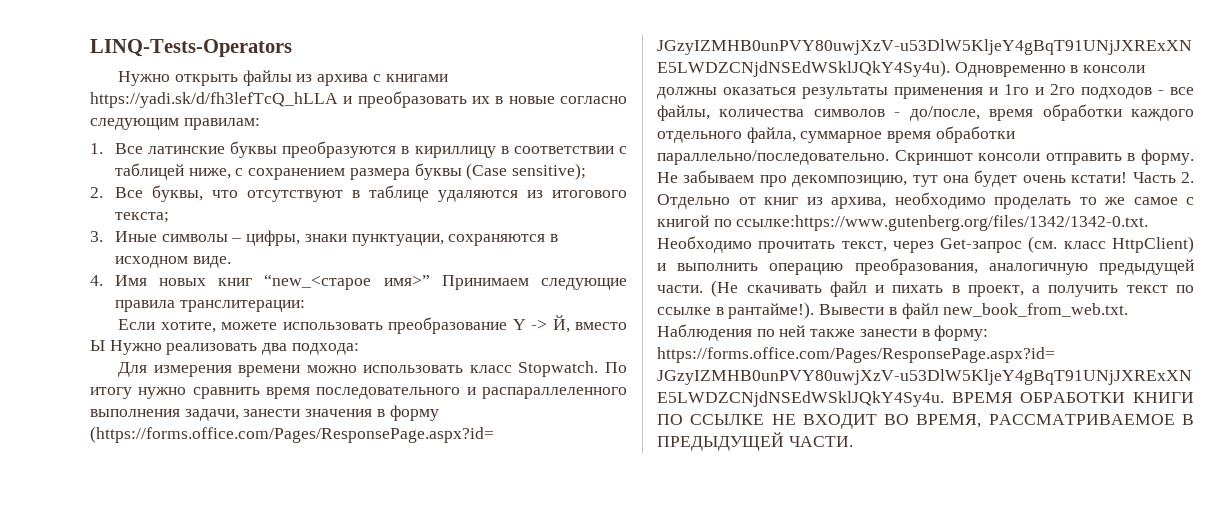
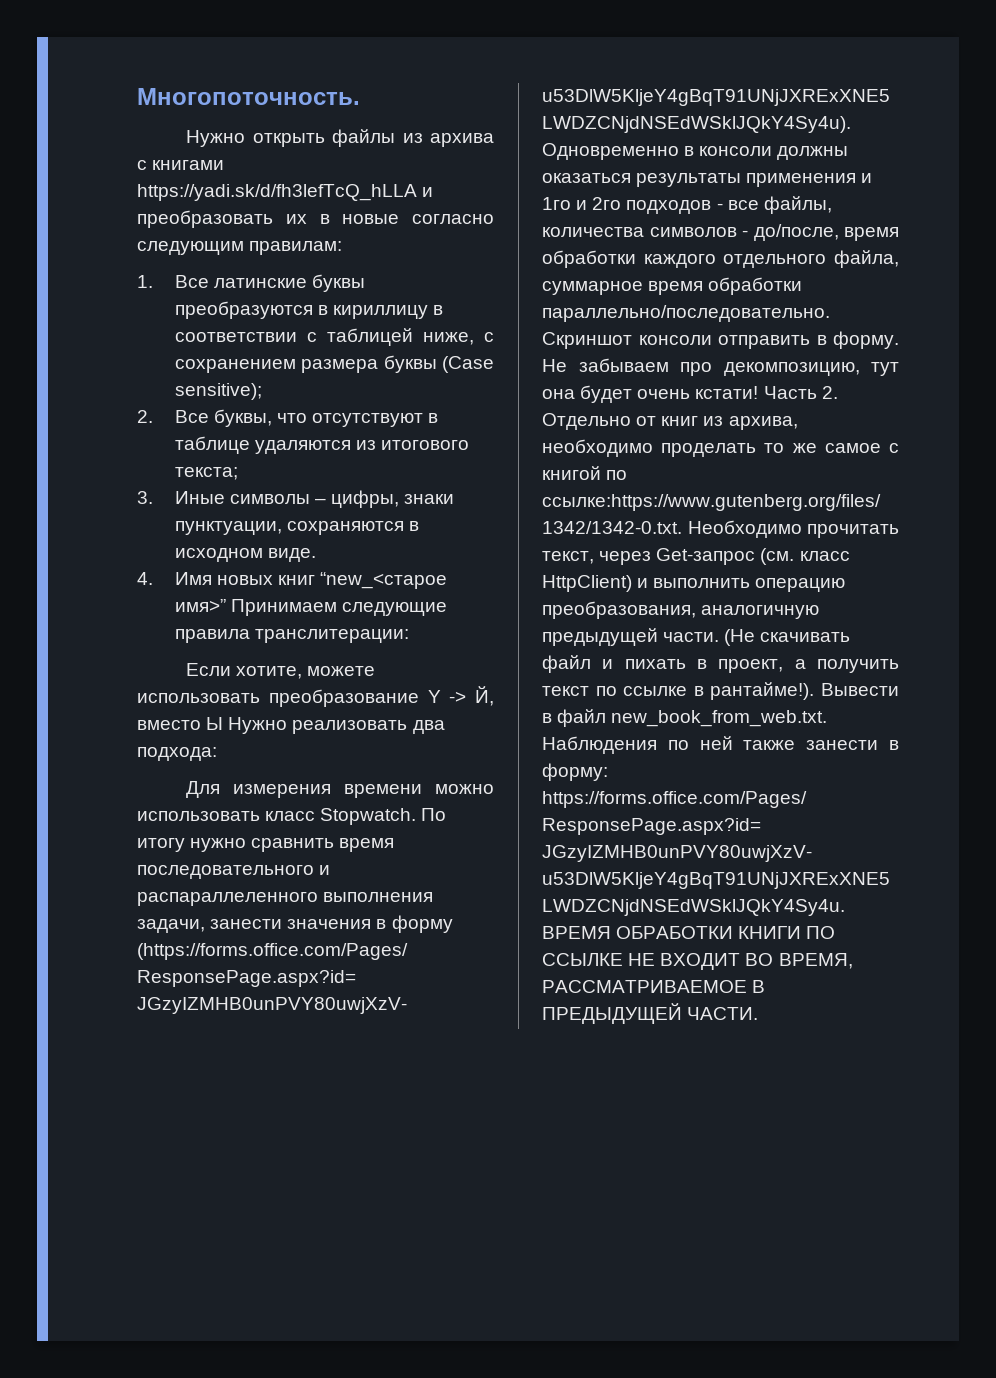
- LINQ-Tests-Operators
+ Многопоточность.

